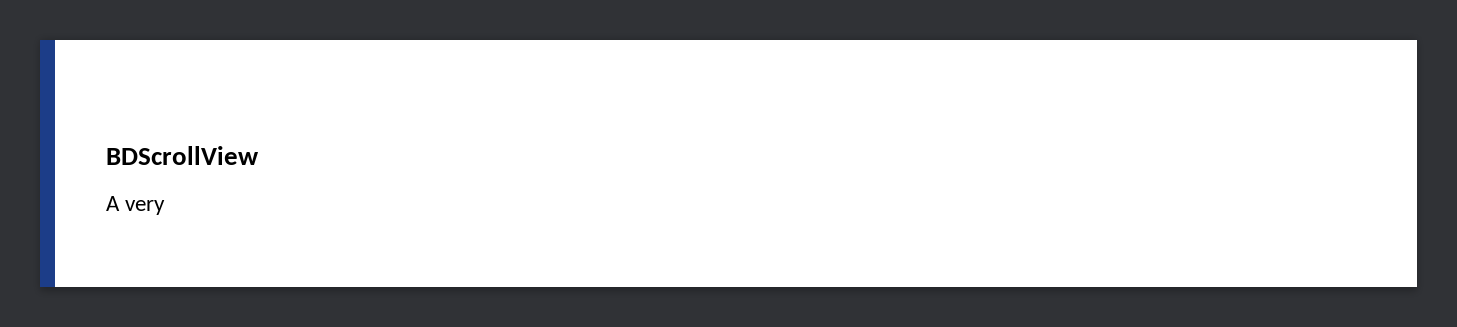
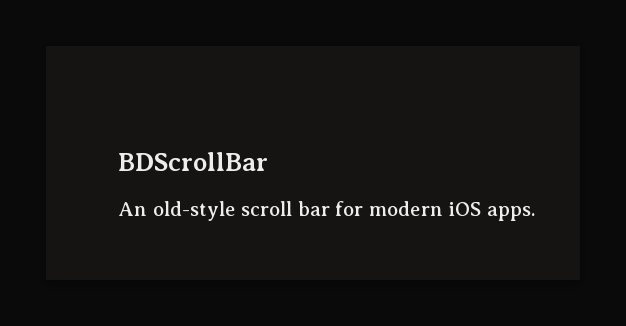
- BDScrollView
- A very
+ BDScrollBar
+ An old-style scroll bar for modern iOS apps.

